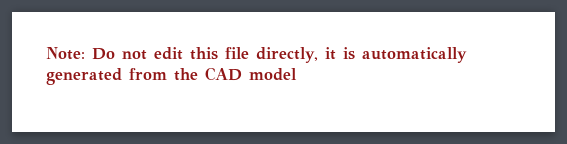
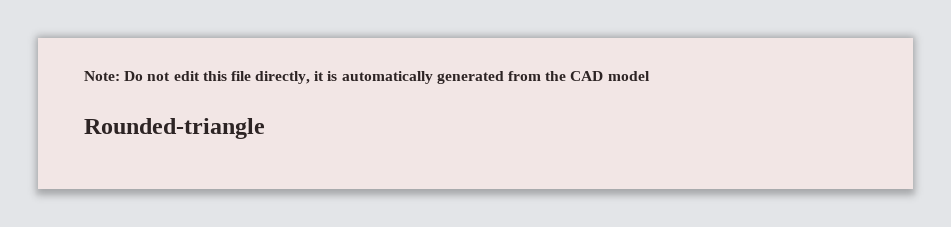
+ Rounded-triangle

